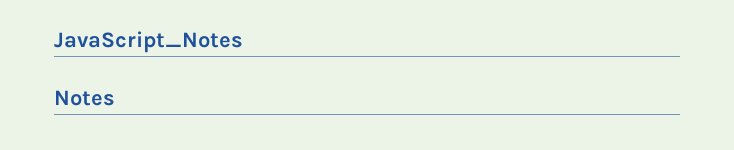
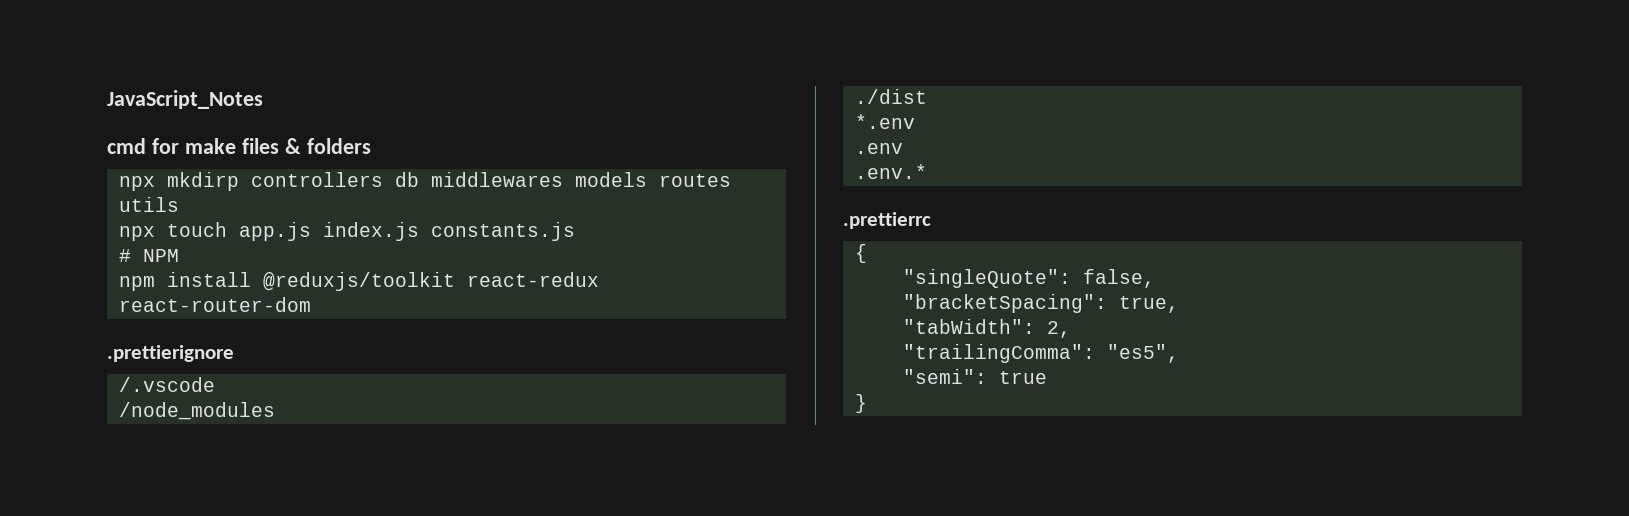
- Notes
+ cmd for make files & folders
+ npx mkdirp controllers db middlewares models routes utils
+ npx touch app.js index.js constants.js
+ # NPM
+ npm install @reduxjs/toolkit react-redux react-router-dom
+ .prettierignore
+ /.vscode
+ /node_modules
+ ./dist
+ *.env
+ .env
+ .env.*
+ .prettierrc
+ {
+ "singleQuote": false,
+ "bracketSpacing": true,
+ "tabWidth": 2,
+ "trailingComma": "es5",
+ "semi": true
+ }

